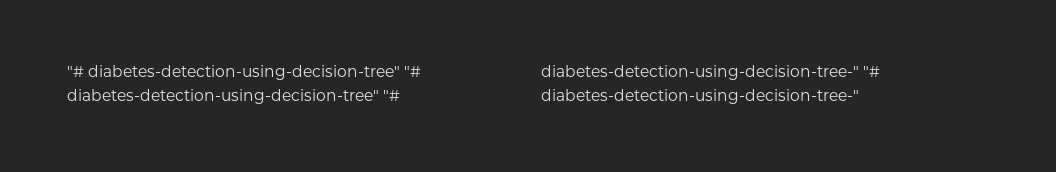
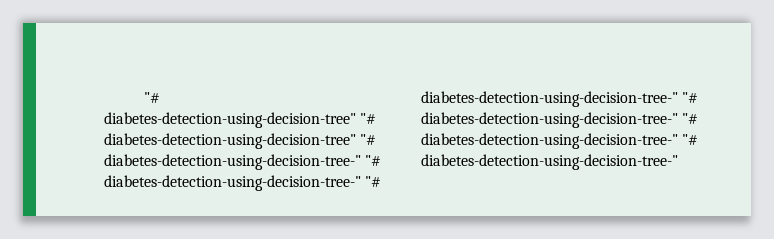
- "# diabetes-detection-using-decision-tree" "# diabetes-detection-using-decision-tree" "# diabetes-detection-using-decision-tree-" "# diabetes-detection-using-decision-tree-"
+ "# diabetes-detection-using-decision-tree" "# diabetes-detection-using-decision-tree" "# diabetes-detection-using-decision-tree-" "# diabetes-detection-using-decision-tree-" "# diabetes-detection-using-decision-tree-" "# diabetes-detection-using-decision-tree-" "# diabetes-detection-using-decision-tree-" "# diabetes-detection-using-decision-tree-"

